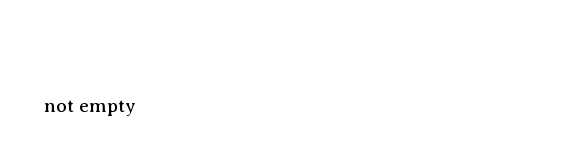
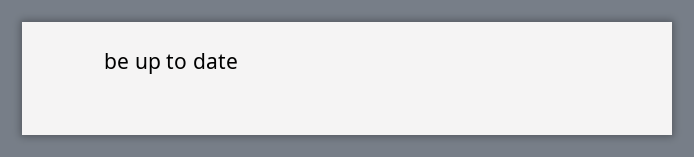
- not empty
+ be up to date

